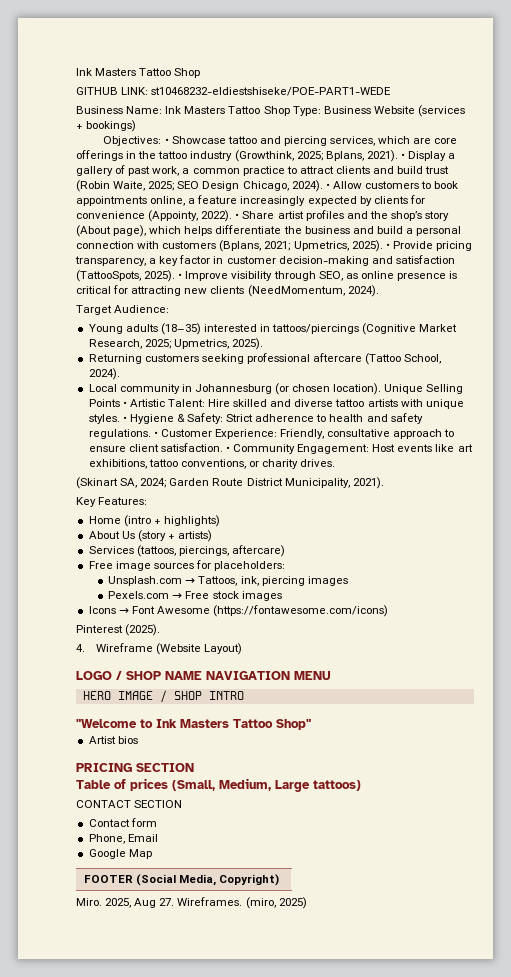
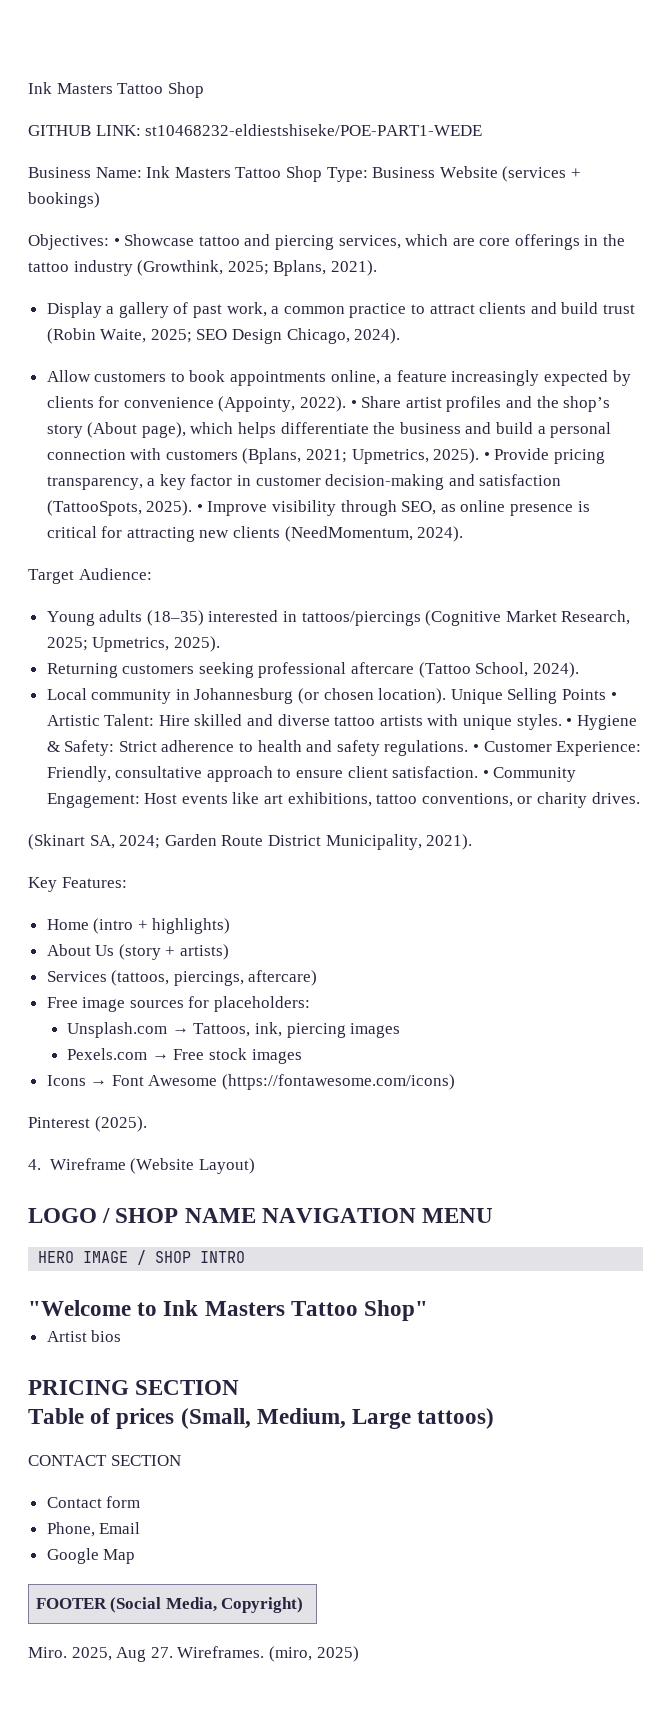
- Objectives: • Showcase tattoo and piercing services, which are core offerings in the tattoo industry (Growthink, 2025; Bplans, 2021). • Display a gallery of past work, a common practice to attract clients and build trust (Robin Waite, 2025; SEO Design Chicago, 2024). • Allow customers to book appointments online, a feature increasingly expected by clients for convenience (Appointy, 2022).
+ Objectives: • Showcase tattoo and piercing services, which are core offerings in the tattoo industry (Growthink, 2025; Bplans, 2021).
+ Display a gallery of past work, a common practice to attract clients and build trust (Robin Waite, 2025; SEO Design Chicago, 2024).
+ Allow customers to book appointments online, a feature increasingly expected by clients for convenience (Appointy, 2022).

